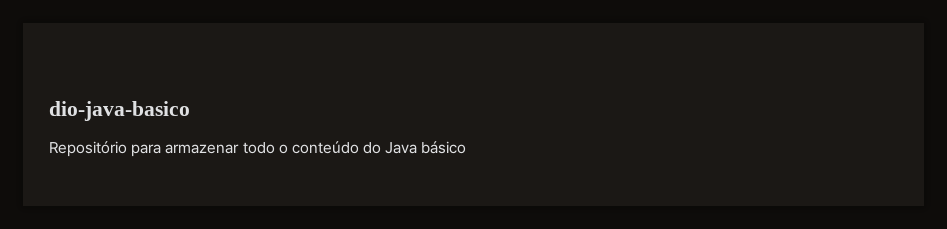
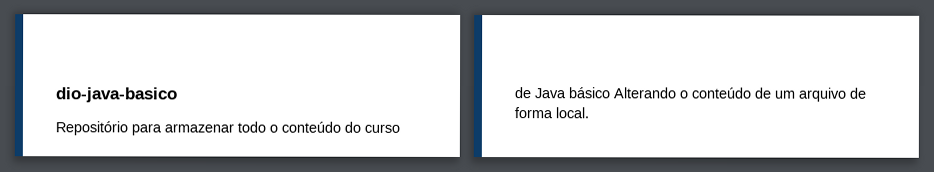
- Repositório para armazenar todo o conteúdo do Java básico
+ Repositório para armazenar todo o conteúdo do curso de Java básico Alterando o conteúdo de um arquivo de forma local.

